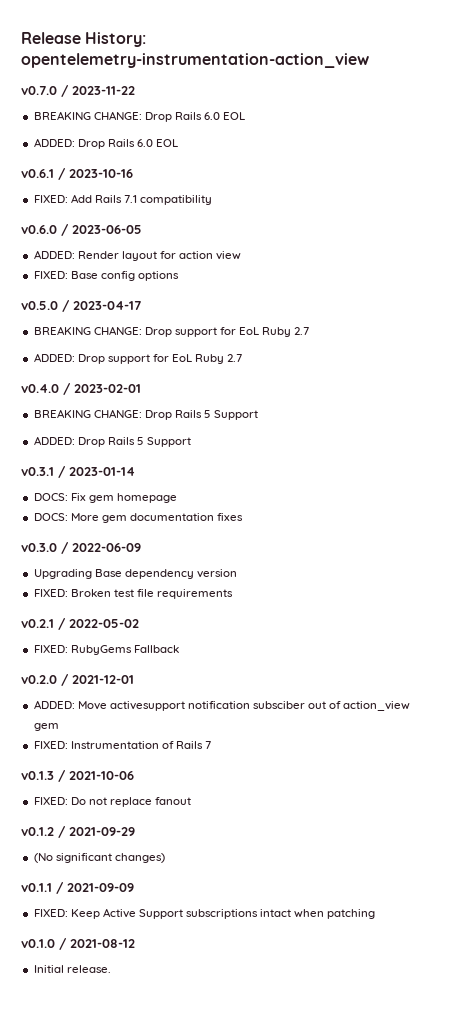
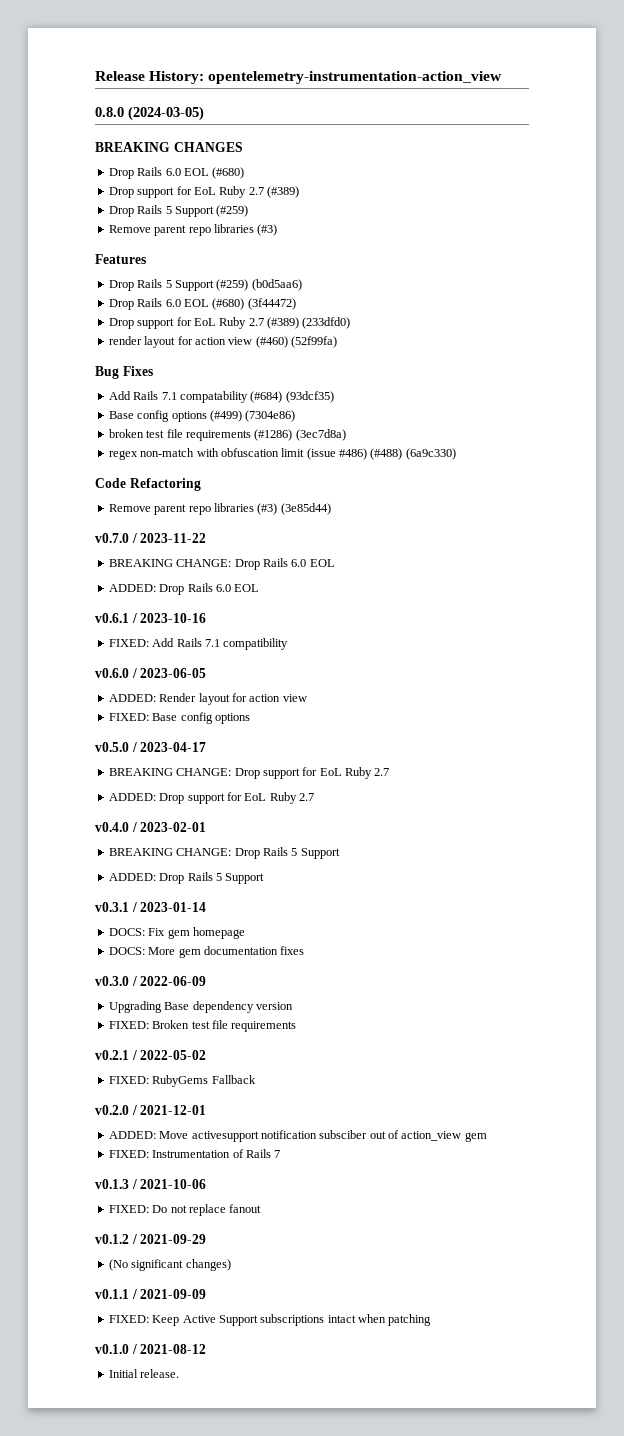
+ 0.8.0 (2024-03-05)
+ BREAKING CHANGES
+ Drop Rails 6.0 EOL (#680)
+ Drop support for EoL Ruby 2.7 (#389)
+ Drop Rails 5 Support (#259)
+ Remove parent repo libraries (#3)
+ Features
+ Drop Rails 5 Support (#259) (b0d5aa6)
+ Drop Rails 6.0 EOL (#680) (3f44472)
+ Drop support for EoL Ruby 2.7 (#389) (233dfd0)
+ render layout for action view (#460) (52f99fa)
+ Bug Fixes
+ Add Rails 7.1 compatability (#684) (93dcf35)
+ Base config options (#499) (7304e86)
+ broken test file requirements (#1286) (3ec7d8a)
+ regex non-match with obfuscation limit (issue #486) (#488) (6a9c330)
+ Code Refactoring
+ Remove parent repo libraries (#3) (3e85d44)

